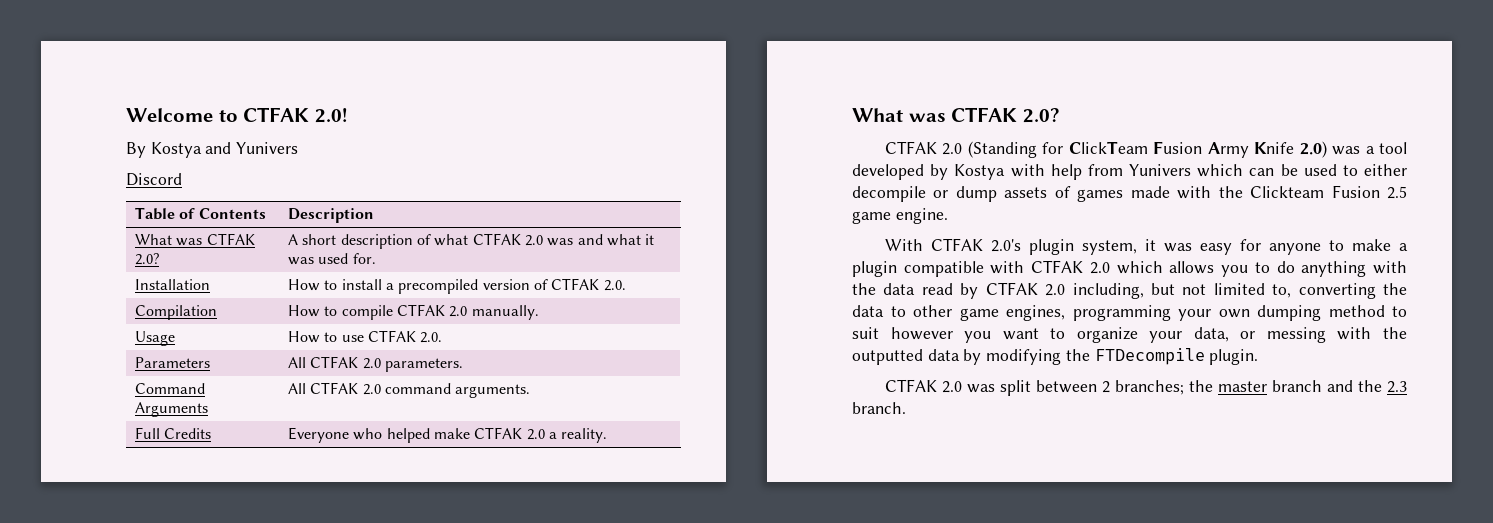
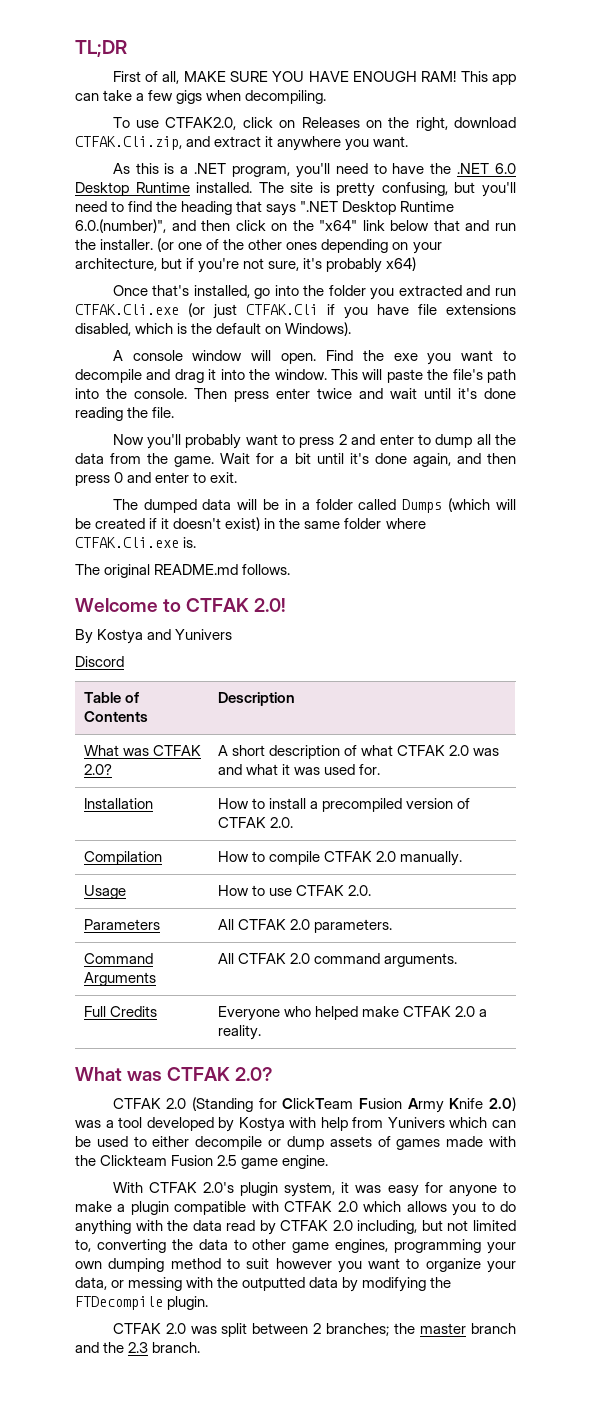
+ TL;DR
+ First of all, MAKE SURE YOU HAVE ENOUGH RAM! This app can take a few gigs when decompiling.
+ To use CTFAK2.0, click on Releases on the right, download CTFAK.Cli.zip, and extract it anywhere you want.
+ As this is a .NET program, you'll need to have the .NET 6.0 Desktop Runtime installed. The site is pretty confusing, but you'll need to find the heading that says ".NET Desktop Runtime 6.0.(number)", and then click on the "x64" link below that and run the installer. (or one of the other ones depending on your architecture, but if you're not sure, it's probably x64)
+ Once that's installed, go into the folder you extracted and run CTFAK.Cli.exe (or just CTFAK.Cli if you have file extensions disabled, which is the default on Windows).
+ A console window will open. Find the exe you want to decompile and drag it into the window. This will paste the file's path into the console. Then press enter twice and wait until it's done reading the file.
+ Now you'll probably want to press 2 and enter to dump all the data from the game. Wait for a bit until it's done again, and then press 0 and enter to exit.
+ The dumped data will be in a folder called Dumps (which will be created if it doesn't exist) in the same folder where CTFAK.Cli.exe is.
+ The original README.md follows.

